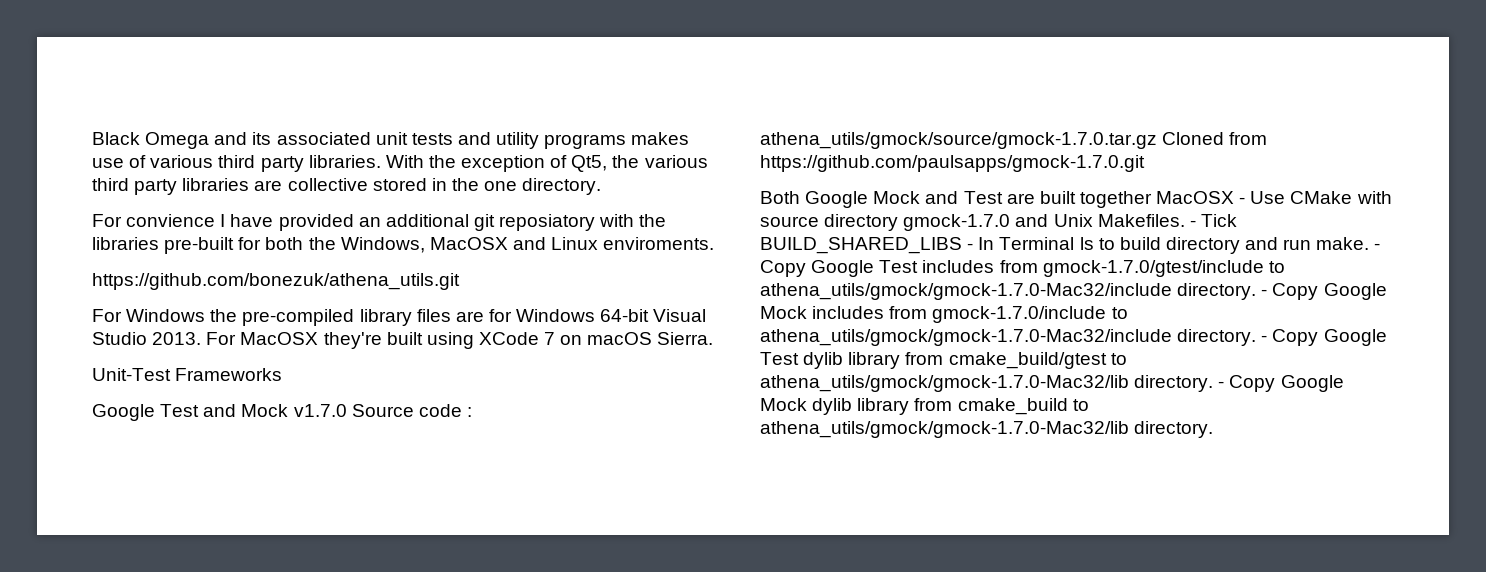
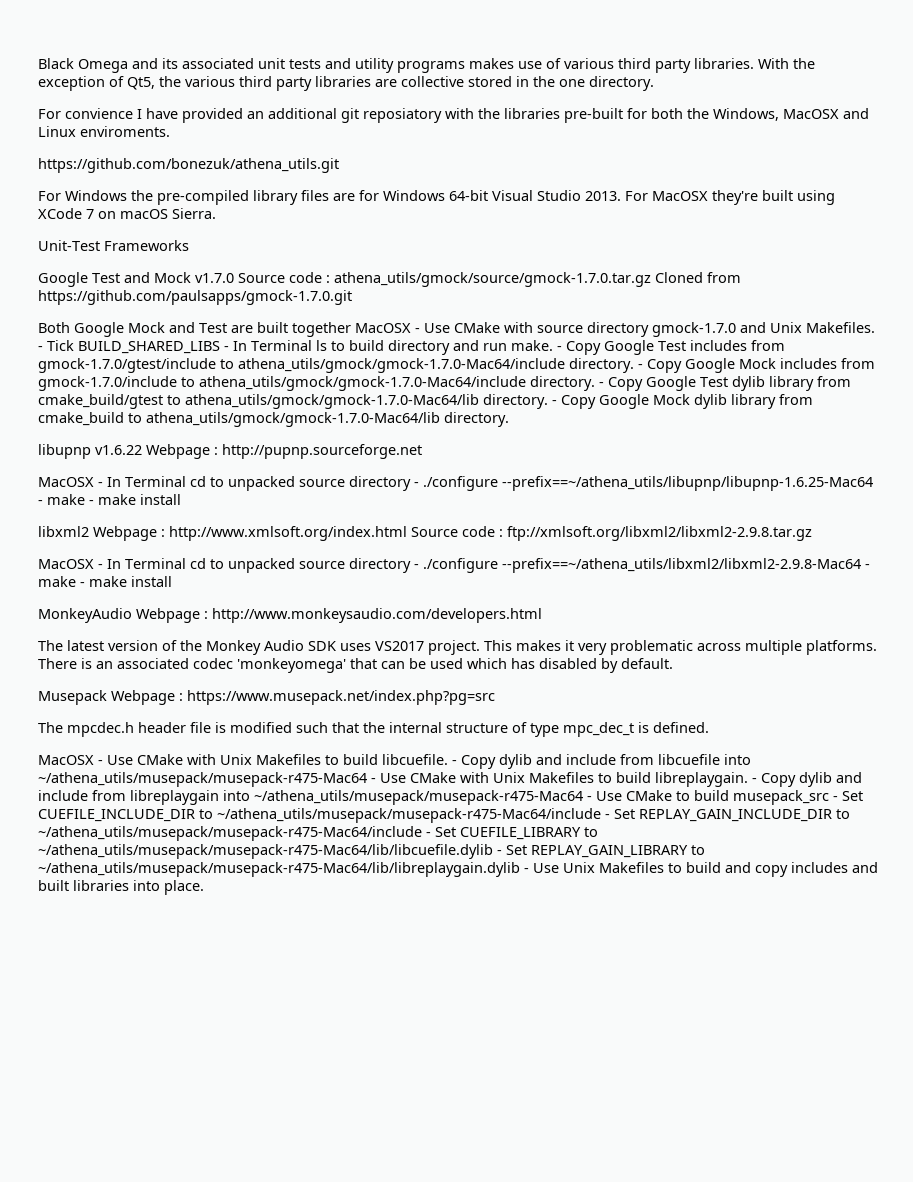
- - Copy Google Test includes from gmock-1.7.0/gtest/include to athena_utils/gmock/gmock-1.7.0-Mac32/include directory.
+ - Copy Google Test includes from gmock-1.7.0/gtest/include to athena_utils/gmock/gmock-1.7.0-Mac64/include directory.
- - Copy Google Mock includes from gmock-1.7.0/include to athena_utils/gmock/gmock-1.7.0-Mac32/include directory.
+ - Copy Google Mock includes from gmock-1.7.0/include to athena_utils/gmock/gmock-1.7.0-Mac64/include directory.
- - Copy Google Test dylib library from cmake_build/gtest to athena_utils/gmock/gmock-1.7.0-Mac32/lib directory.
+ - Copy Google Test dylib library from cmake_build/gtest to athena_utils/gmock/gmock-1.7.0-Mac64/lib directory.
- - Copy Google Mock dylib library from cmake_build to athena_utils/gmock/gmock-1.7.0-Mac32/lib directory.
+ - Copy Google Mock dylib library from cmake_build to athena_utils/gmock/gmock-1.7.0-Mac64/lib directory.
+ libupnp v1.6.22 Webpage : http://pupnp.sourceforge.net
+ MacOSX - In Terminal cd to unpacked source directory - ./configure --prefix==~/athena_utils/libupnp/libupnp-1.6.25-Mac64 - make - make install
+ libxml2 Webpage : http://www.xmlsoft.org/index.html Source code : ftp://xmlsoft.org/libxml2/libxml2-2.9.8.tar.gz
+ MacOSX - In Terminal cd to unpacked source directory - ./configure --prefix==~/athena_utils/libxml2/libxml2-2.9.8-Mac64 - make - make install
+ MonkeyAudio Webpage : http://www.monkeysaudio.com/developers.html
+ The latest version of the Monkey Audio SDK uses VS2017 project. This makes it very problematic across multiple platforms. There is an associated codec 'monkeyomega' that can be used which has disabled by default.
+ Musepack Webpage : https://www.musepack.net/index.php?pg=src
+ The mpcdec.h header file is modified such that the internal structure of type mpc_dec_t is defined.
+ MacOSX - Use CMake with Unix Makefiles to build libcuefile. - Copy dylib and include from libcuefile into ~/athena_utils/musepack/musepack-r475-Mac64 - Use CMake with Unix Makefiles to build libreplaygain. - Copy dylib and include from libreplaygain into ~/athena_utils/musepack/musepack-r475-Mac64 - Use CMake to build musepack_src - Set CUEFILE_INCLUDE_DIR to ~/athena_utils/musepack/musepack-r475-Mac64/include - Set REPLAY_GAIN_INCLUDE_DIR to ~/athena_utils/musepack/musepack-r475-Mac64/include - Set CUEFILE_LIBRARY to ~/athena_utils/musepack/musepack-r475-Mac64/lib/libcuefile.dylib - Set REPLAY_GAIN_LIBRARY to ~/athena_utils/musepack/musepack-r475-Mac64/lib/libreplaygain.dylib - Use Unix Makefiles to build and copy includes and built libraries into place.

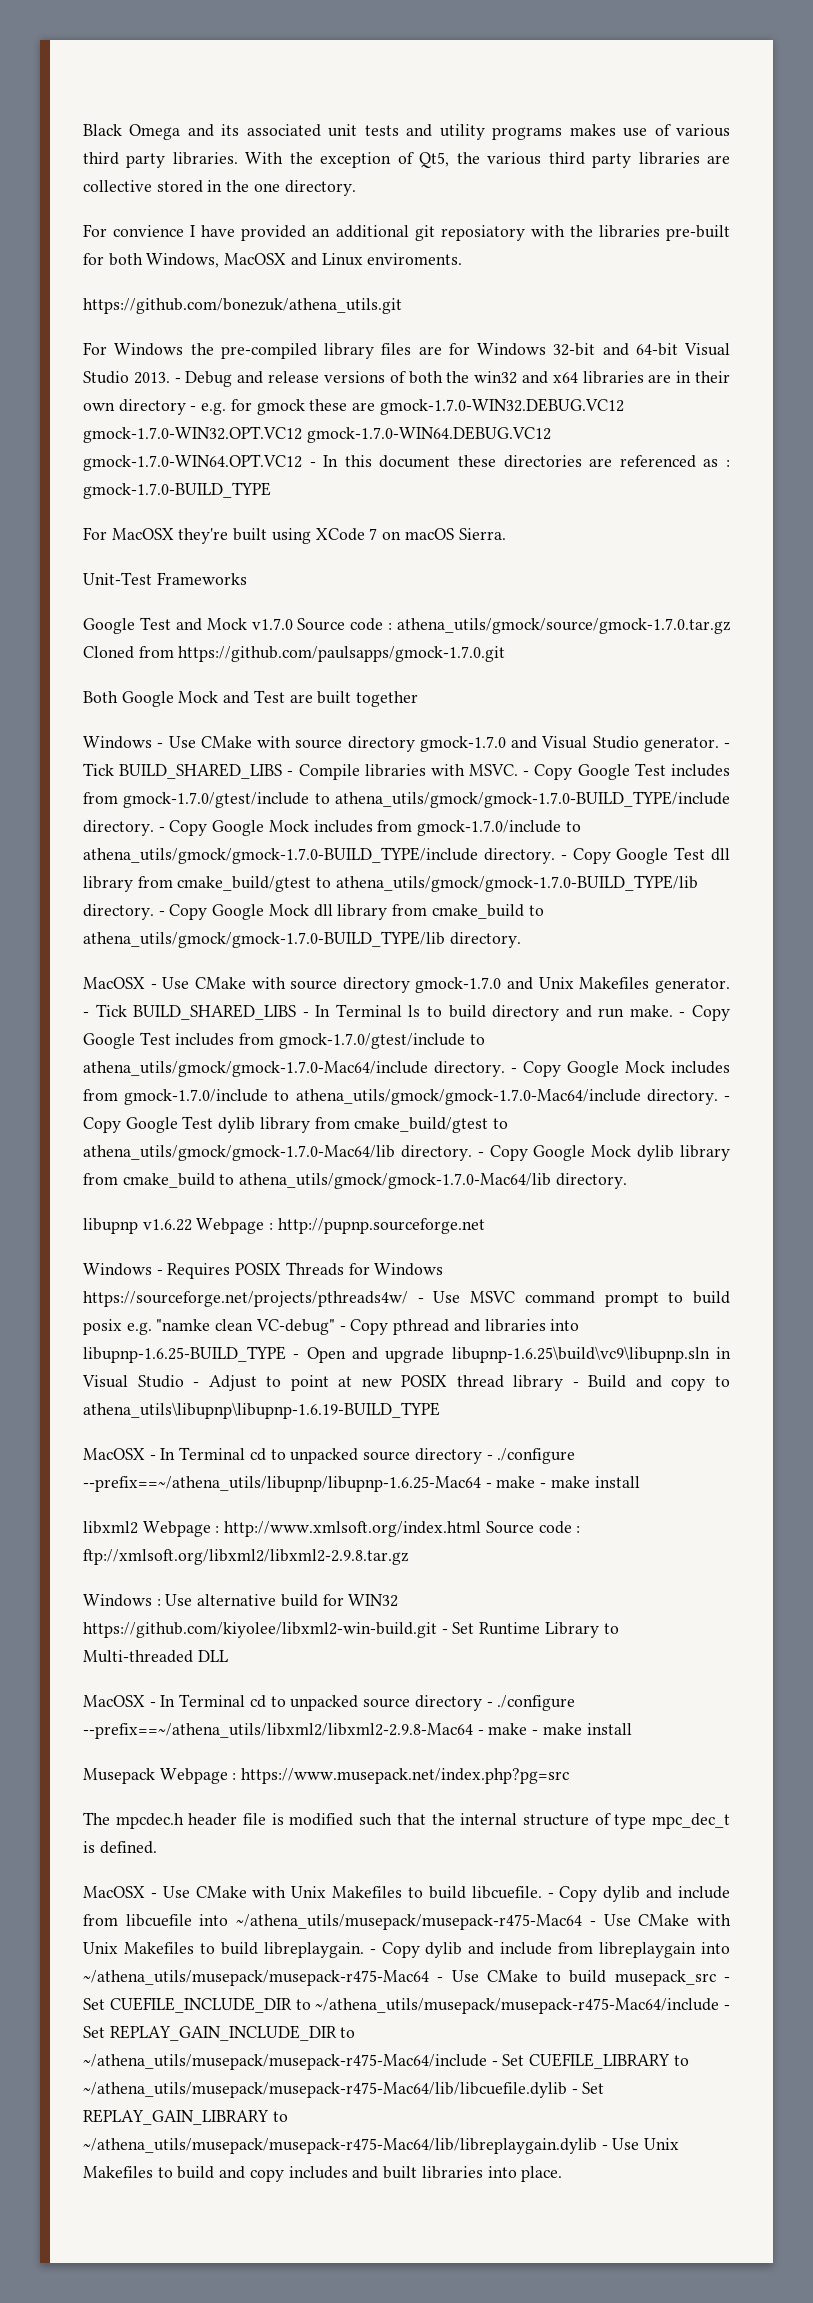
- For convience I have provided an additional git reposiatory with the libraries pre-built for both the Windows, MacOSX and Linux enviroments.
+ For convience I have provided an additional git reposiatory with the libraries pre-built for both Windows, MacOSX and Linux enviroments.
- For Windows the pre-compiled library files are for Windows 64-bit Visual Studio 2013. For MacOSX they're built using XCode 7 on macOS Sierra.
+ For Windows the pre-compiled library files are for Windows 32-bit and 64-bit Visual Studio 2013. - Debug and release versions of both the win32 and x64 libraries are in their own directory - e.g. for gmock these are gmock-1.7.0-WIN32.DEBUG.VC12 gmock-1.7.0-WIN32.OPT.VC12 gmock-1.7.0-WIN64.DEBUG.VC12 gmock-1.7.0-WIN64.OPT.VC12 - In this document these directories are referenced as : gmock-1.7.0-BUILD_TYPE
+ For MacOSX they're built using XCode 7 on macOS Sierra.
- Both Google Mock and Test are built together MacOSX - Use CMake with source directory gmock-1.7.0 and Unix Makefiles.
+ Both Google Mock and Test are built together
+ Windows - Use CMake with source directory gmock-1.7.0 and Visual Studio generator. - Tick BUILD_SHARED_LIBS - Compile libraries with MSVC. - Copy Google Test includes from gmock-1.7.0/gtest/include to athena_utils/gmock/gmock-1.7.0-BUILD_TYPE/include directory. - Copy Google Mock includes from gmock-1.7.0/include to athena_utils/gmock/gmock-1.7.0-BUILD_TYPE/include directory. - Copy Google Test dll library from cmake_build/gtest to athena_utils/gmock/gmock-1.7.0-BUILD_TYPE/lib directory. - Copy Google Mock dll library from cmake_build to athena_utils/gmock/gmock-1.7.0-BUILD_TYPE/lib directory.
+ MacOSX - Use CMake with source directory gmock-1.7.0 and Unix Makefiles generator.
+ Windows - Requires POSIX Threads for Windows https://sourceforge.net/projects/pthreads4w/ - Use MSVC command prompt to build posix e.g. "namke clean VC-debug" - Copy pthread and libraries into libupnp-1.6.25-BUILD_TYPE - Open and upgrade libupnp-1.6.25\build\vc9\libupnp.sln in Visual Studio - Adjust to point at new POSIX thread library - Build and copy to athena_utils\libupnp\libupnp-1.6.19-BUILD_TYPE
+ Windows : Use alternative build for WIN32 https://github.com/kiyolee/libxml2-win-build.git - Set Runtime Library to Multi-threaded DLL
- MonkeyAudio Webpage : http://www.monkeysaudio.com/developers.html
- The latest version of the Monkey Audio SDK uses VS2017 project. This makes it very problematic across multiple platforms. There is an associated codec 'monkeyomega' that can be used which has disabled by default.

